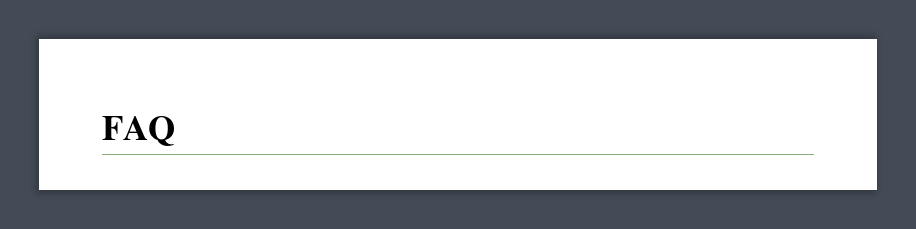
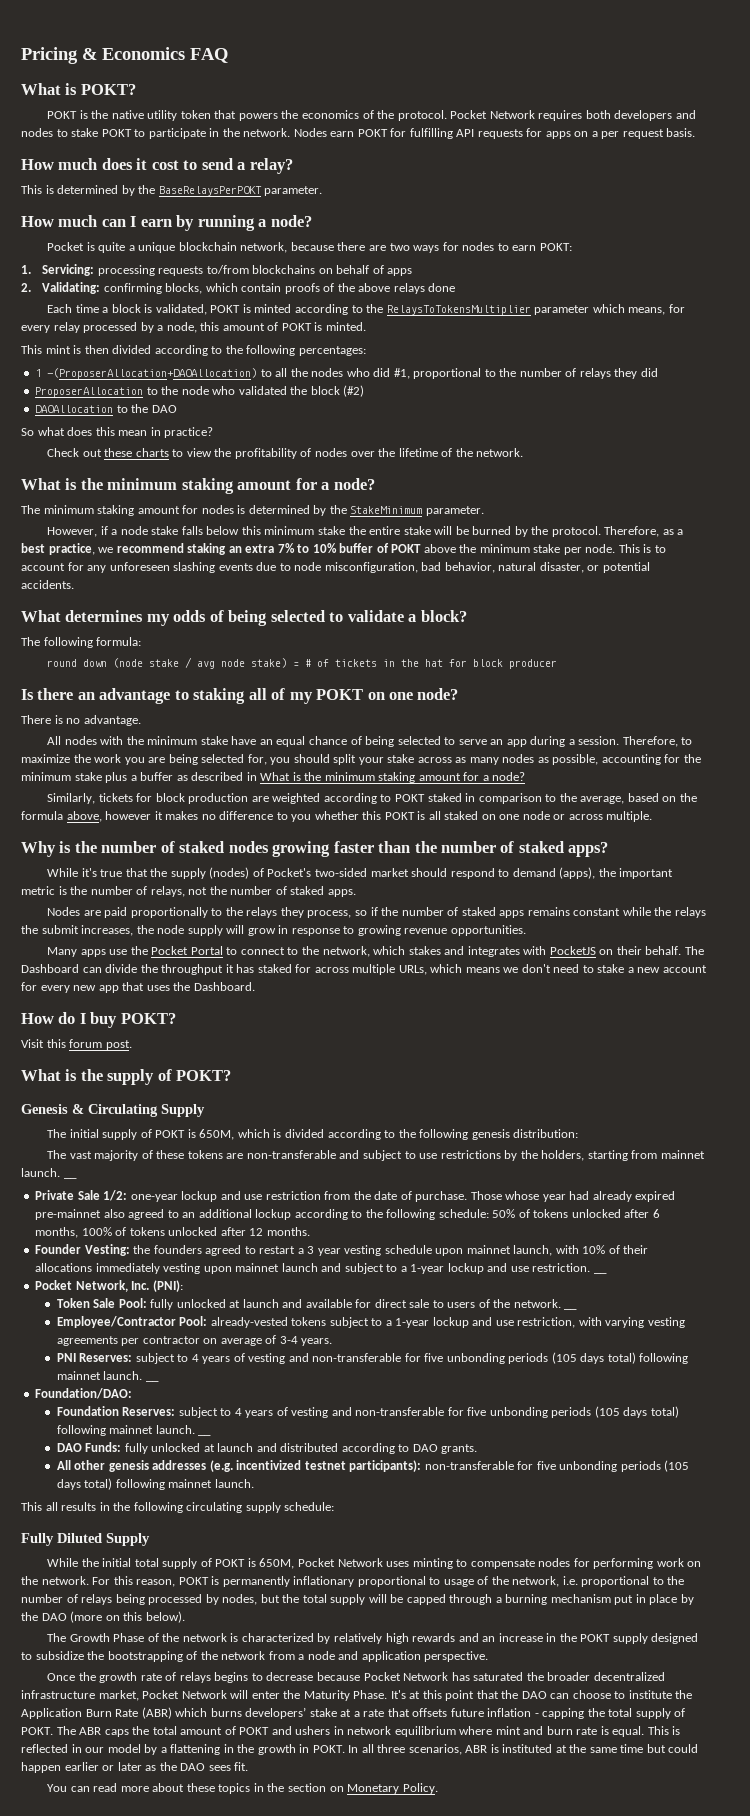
- FAQ
+ Pricing & Economics FAQ
+ What is POKT?
+ POKT is the native utility token that powers the economics of the protocol. Pocket Network requires both developers and nodes to stake POKT to participate in the network. Nodes earn POKT for fulfilling API requests for apps on a per request basis.
+ How much does it cost to send a relay?
+ This is determined by the BaseRelaysPerPOKT parameter.
+ How much can I earn by running a node?
+ Pocket is quite a unique blockchain network, because there are two ways for nodes to earn POKT:
+ 1. Servicing: processing requests to/from blockchains on behalf of apps
+ 2. Validating: confirming blocks, which contain proofs of the above relays done
+ Each time a block is validated, POKT is minted according to the RelaysToTokensMultiplier parameter which means, for every relay processed by a node, this amount of POKT is minted.
+ This mint is then divided according to the following percentages:
+ 1 -(ProposerAllocation+DAOAllocation) to all the nodes who did #1, proportional to the number of relays they did
+ ProposerAllocation to the node who validated the block (#2)
+ DAOAllocation to the DAO
+ So what does this mean in practice?
+ Check out these charts to view the profitability of nodes over the lifetime of the network.
+ What is the minimum staking amount for a node?
+ The minimum staking amount for nodes is determined by the StakeMinimum parameter.
+ However, if a node stake falls below this minimum stake the entire stake will be burned by the protocol. Therefore, as a best practice, we recommend staking an extra 7% to 10% buffer of POKT above the minimum stake per node. This is to account for any unforeseen slashing events due to node misconfiguration, bad behavior, natural disaster, or potential accidents.
+ What determines my odds of being selected to validate a block?
+ The following formula:
+ round down (node stake / avg node stake) = # of tickets in the hat for block producer
+ Is there an advantage to staking all of my POKT on one node?
+ There is no advantage.
+ All nodes with the minimum stake have an equal chance of being selected to serve an app during a session. Therefore, to maximize the work you are being selected for, you should split your stake across as many nodes as possible, accounting for the minimum stake plus a buffer as described in What is the minimum staking amount for a node?
+ Similarly, tickets for block production are weighted according to POKT staked in comparison to the average, based on the formula above, however it makes no difference to you whether this POKT is all staked on one node or across multiple.
+ Why is the number of staked nodes growing faster than the number of staked apps?
+ While it's true that the supply (nodes) of Pocket's two-sided market should respond to demand (apps), the important metric is the number of relays, not the number of staked apps.
+ Nodes are paid proportionally to the relays they process, so if the number of staked apps remains constant while the relays the submit increases, the node supply will grow in response to growing revenue opportunities.
+ Many apps use the Pocket Portal to connect to the network, which stakes and integrates with PocketJS on their behalf. The Dashboard can divide the throughput it has staked for across multiple URLs, which means we don't need to stake a new account for every new app that uses the Dashboard.
+ How do I buy POKT?
+ Visit this forum post.
+ What is the supply of POKT?
+ Genesis & Circulating Supply
+ The initial supply of POKT is 650M, which is divided according to the following genesis distribution:
+ The vast majority of these tokens are non-transferable and subject to use restrictions by the holders, starting from mainnet launch. __
+ Private Sale 1/2: one-year lockup and use restriction from the date of purchase. Those whose year had already expired pre-mainnet also agreed to an additional lockup according to the following schedule: 50% of tokens unlocked after 6 months, 100% of tokens unlocked after 12 months.
+ Founder Vesting: the founders agreed to restart a 3 year vesting schedule upon mainnet launch, with 10% of their allocations immediately vesting upon mainnet launch and subject to a 1-year lockup and use restriction. __
+ Pocket Network, Inc. (PNI):
+ Token Sale Pool: fully unlocked at launch and available for direct sale to users of the network. __
+ Employee/Contractor Pool: already-vested tokens subject to a 1-year lockup and use restriction, with varying vesting agreements per contractor on average of 3-4 years.
+ PNI Reserves: subject to 4 years of vesting and non-transferable for five unbonding periods (105 days total) following mainnet launch. __
+ Foundation/DAO:
+ Foundation Reserves: subject to 4 years of vesting and non-transferable for five unbonding periods (105 days total) following mainnet launch. __
+ DAO Funds: fully unlocked at launch and distributed according to DAO grants.
+ All other genesis addresses (e.g. incentivized testnet participants): non-transferable for five unbonding periods (105 days total) following mainnet launch.
+ This all results in the following circulating supply schedule:
+ Fully Diluted Supply
+ While the initial total supply of POKT is 650M, Pocket Network uses minting to compensate nodes for performing work on the network. For this reason, POKT is permanently inflationary proportional to usage of the network, i.e. proportional to the number of relays being processed by nodes, but the total supply will be capped through a burning mechanism put in place by the DAO (more on this below).
+ The Growth Phase of the network is characterized by relatively high rewards and an increase in the POKT supply designed to subsidize the bootstrapping of the network from a node and application perspective.
+ Once the growth rate of relays begins to decrease because Pocket Network has saturated the broader decentralized infrastructure market, Pocket Network will enter the Maturity Phase. It's at this point that the DAO can choose to institute the Application Burn Rate (ABR) which burns developers’ stake at a rate that offsets future inflation - capping the total supply of POKT. The ABR caps the total amount of POKT and ushers in network equilibrium where mint and burn rate is equal. This is reflected in our model by a flattening in the growth in POKT. In all three scenarios, ABR is instituted at the same time but could happen earlier or later as the DAO sees fit.
+ You can read more about these topics in the section on Monetary Policy.

